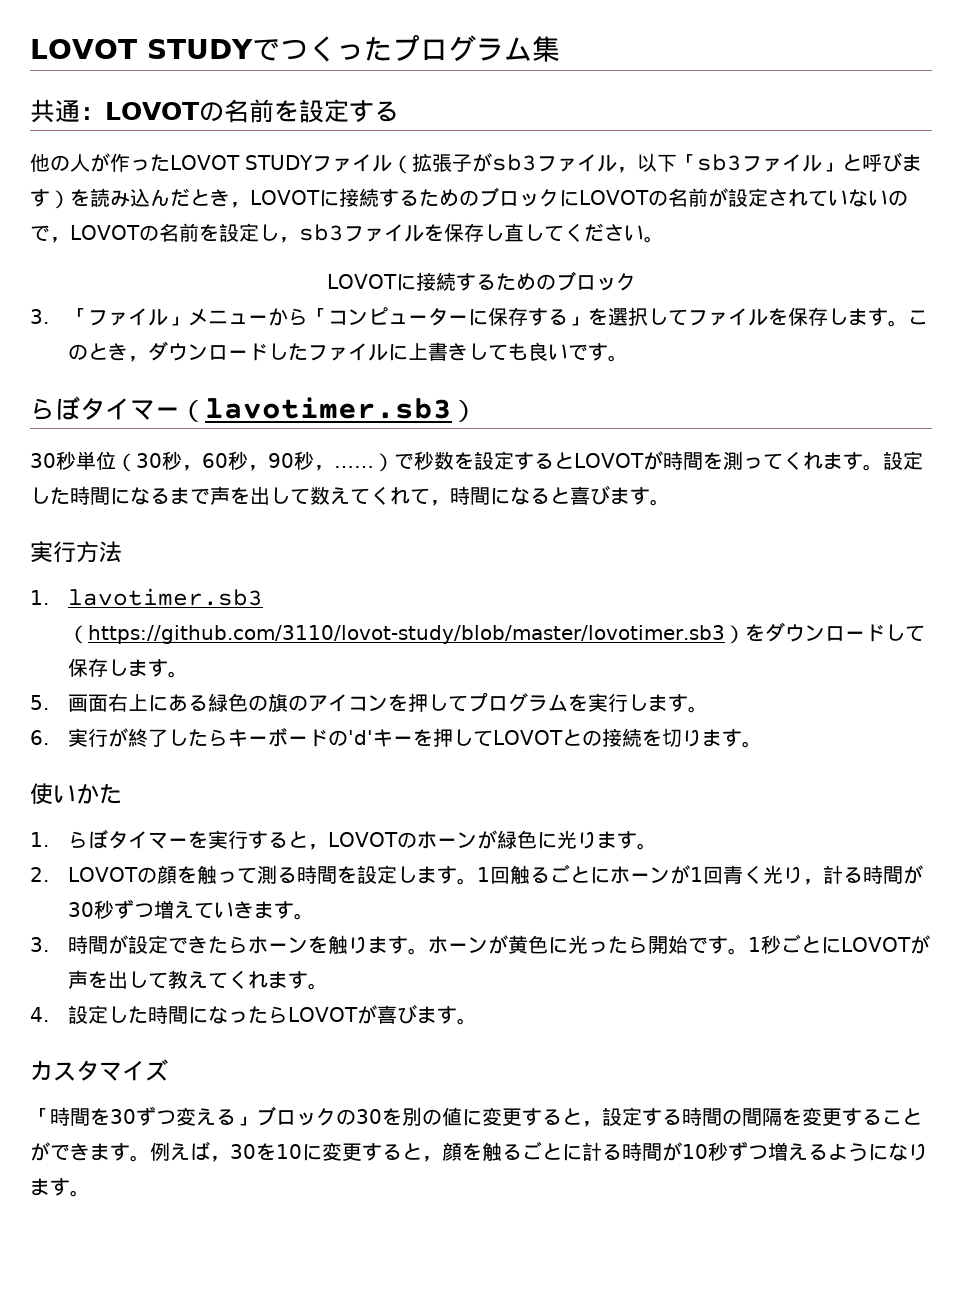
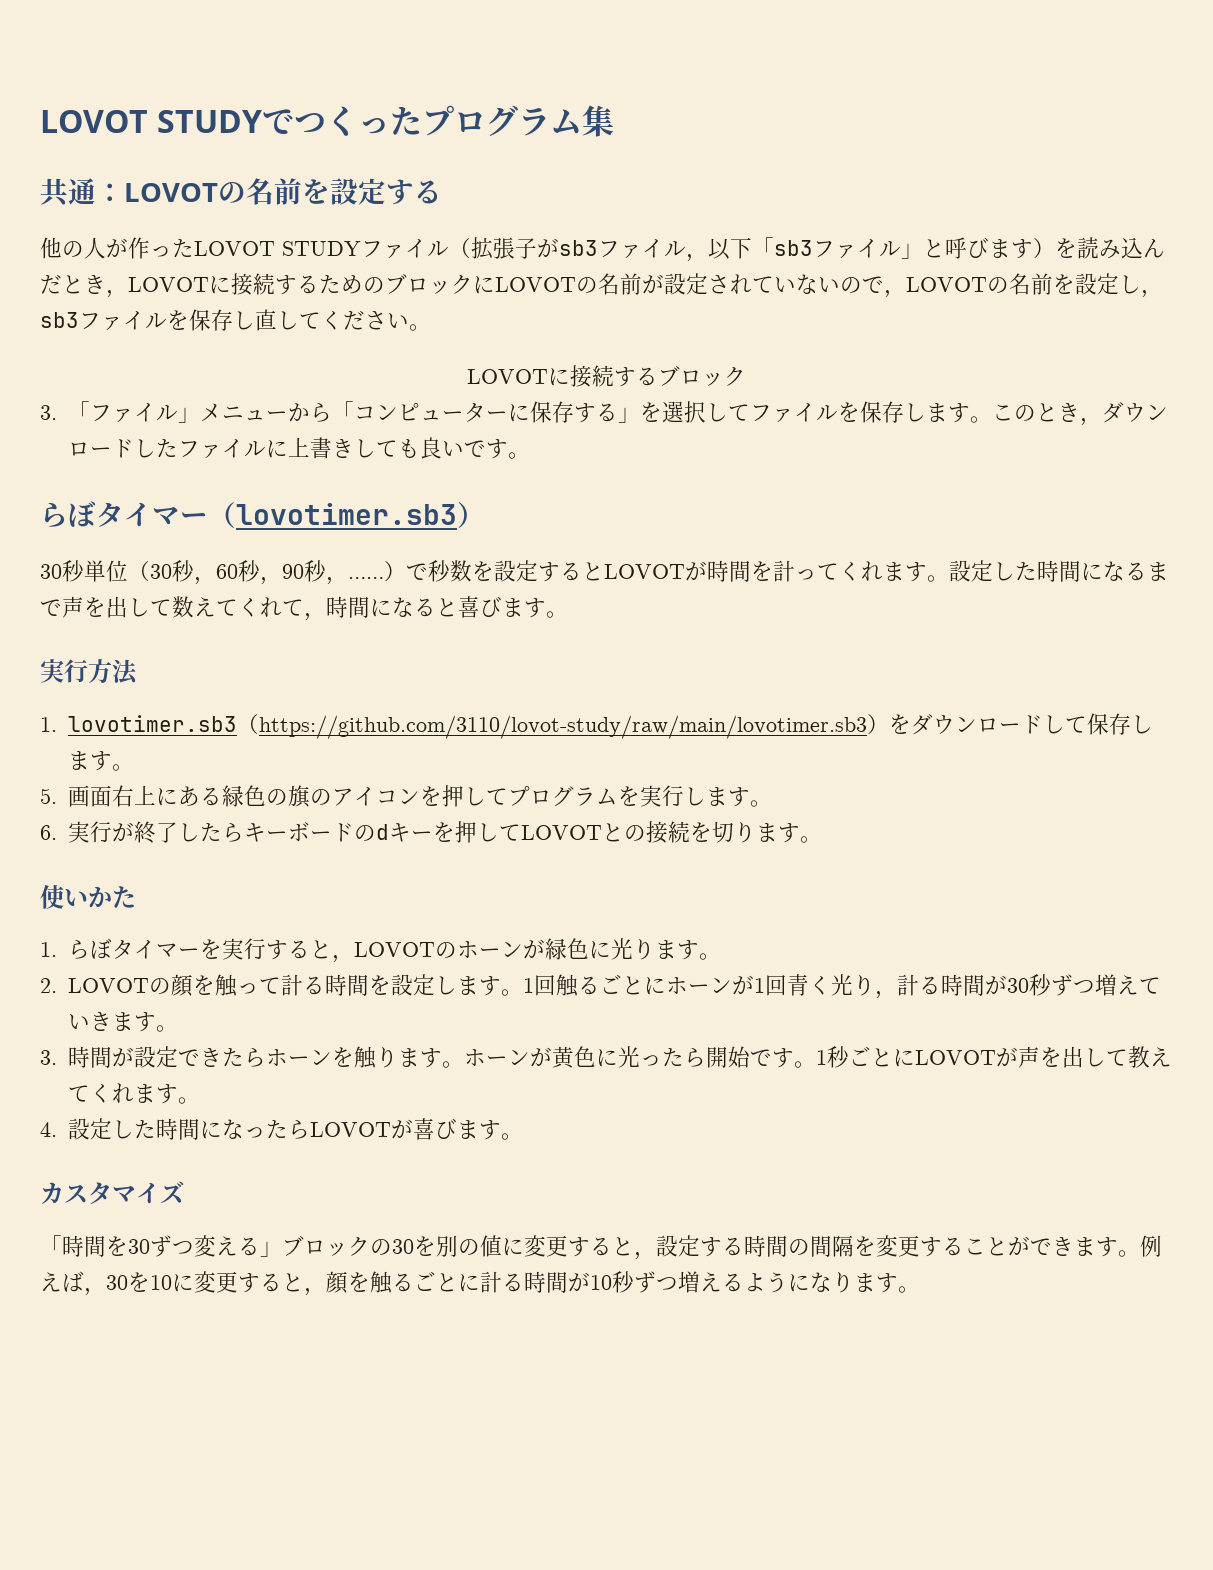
  他の人が作ったLOVOT STUDYファイル（拡張子がsb3ファイル，以下「sb3ファイル」と呼びます）を読み込んだとき，LOVOTに接続するためのブロックにLOVOTの名前が設定されていないので，LOVOTの名前を設定し，sb3ファイルを保存し直してください。
- LOVOTに接続するためのブロック
+ LOVOTに接続するブロック
- らぼタイマー（lavotimer.sb3）
+ らぼタイマー（lovotimer.sb3）
- 30秒単位（30秒，60秒，90秒，……）で秒数を設定するとLOVOTが時間を測ってくれます。
+ 30秒単位（30秒，60秒，90秒，……）で秒数を設定するとLOVOTが時間を計ってくれます。
- 1. lavotimer.sb3（https://github.com/3110/lovot-study/blob/master/lovotimer.sb3）をダウンロードして保存します。
+ 1. lovotimer.sb3（https://github.com/3110/lovot-study/raw/main/lovotimer.sb3）をダウンロードして保存します。
- 6.実行が終了したらキーボードの'd'キーを押してLOVOTとの接続を切ります。
+ 6.実行が終了したらキーボードのdキーを押してLOVOTとの接続を切ります。
- 2. LOVOTの顔を触って測る時間を設定します。
+ 2. LOVOTの顔を触って計る時間を設定します。

